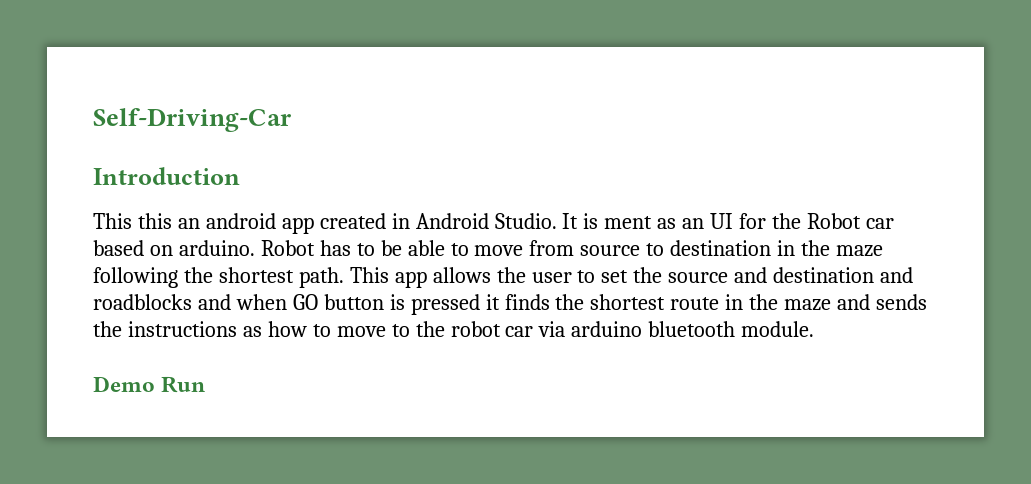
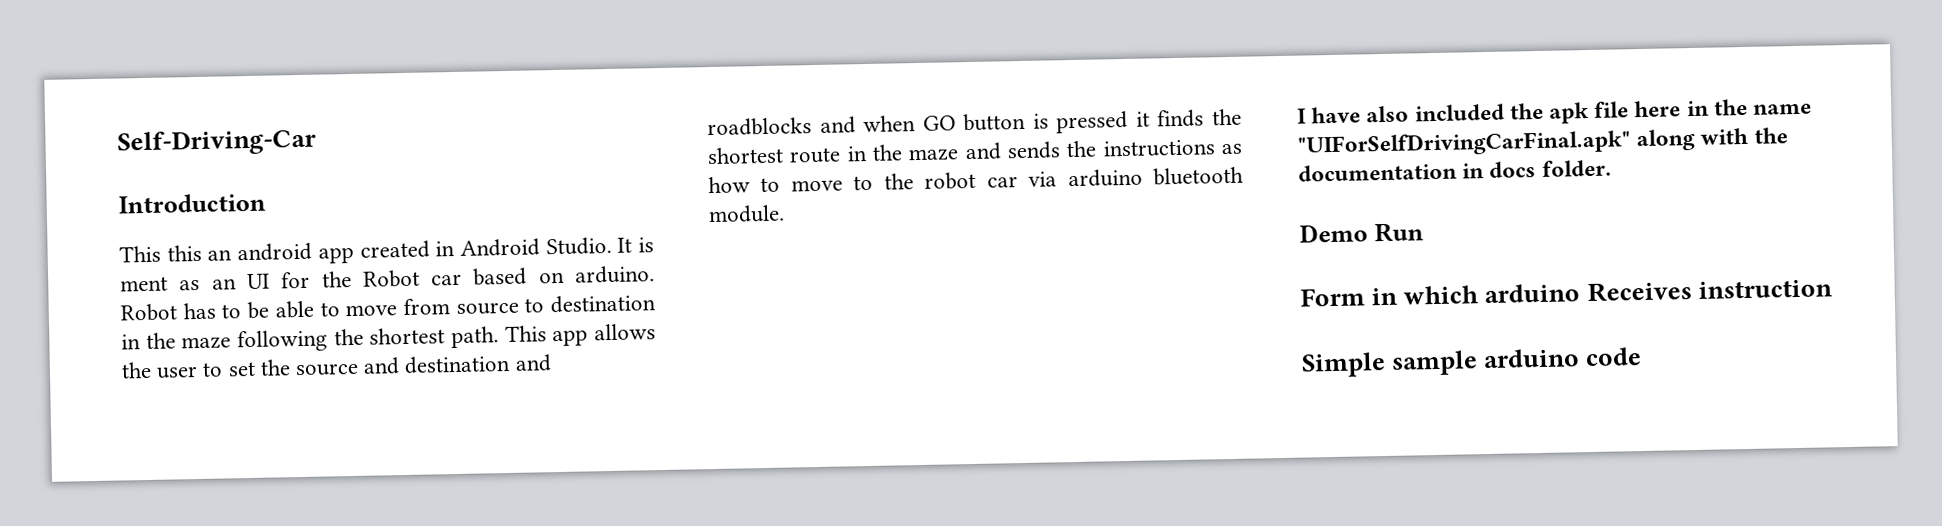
+ I have also included the apk file here in the name "UIForSelfDrivingCarFinal.apk" along with the documentation in docs folder.
  Demo Run
+ Form in which arduino Receives instruction
+ Simple sample arduino code

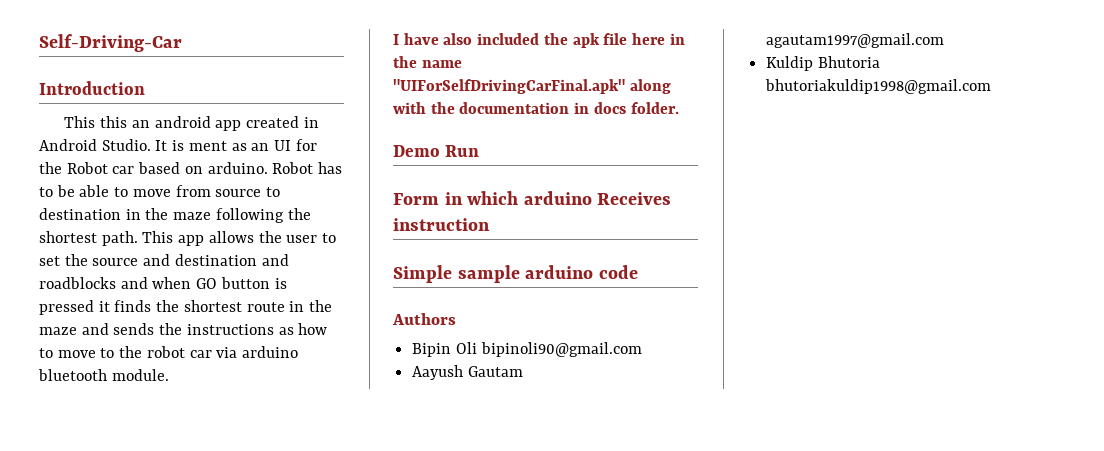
+ Authors
+ Bipin Oli bipinoli90@gmail.com
+ Aayush Gautam agautam1997@gmail.com
+ Kuldip Bhutoria bhutoriakuldip1998@gmail.com

